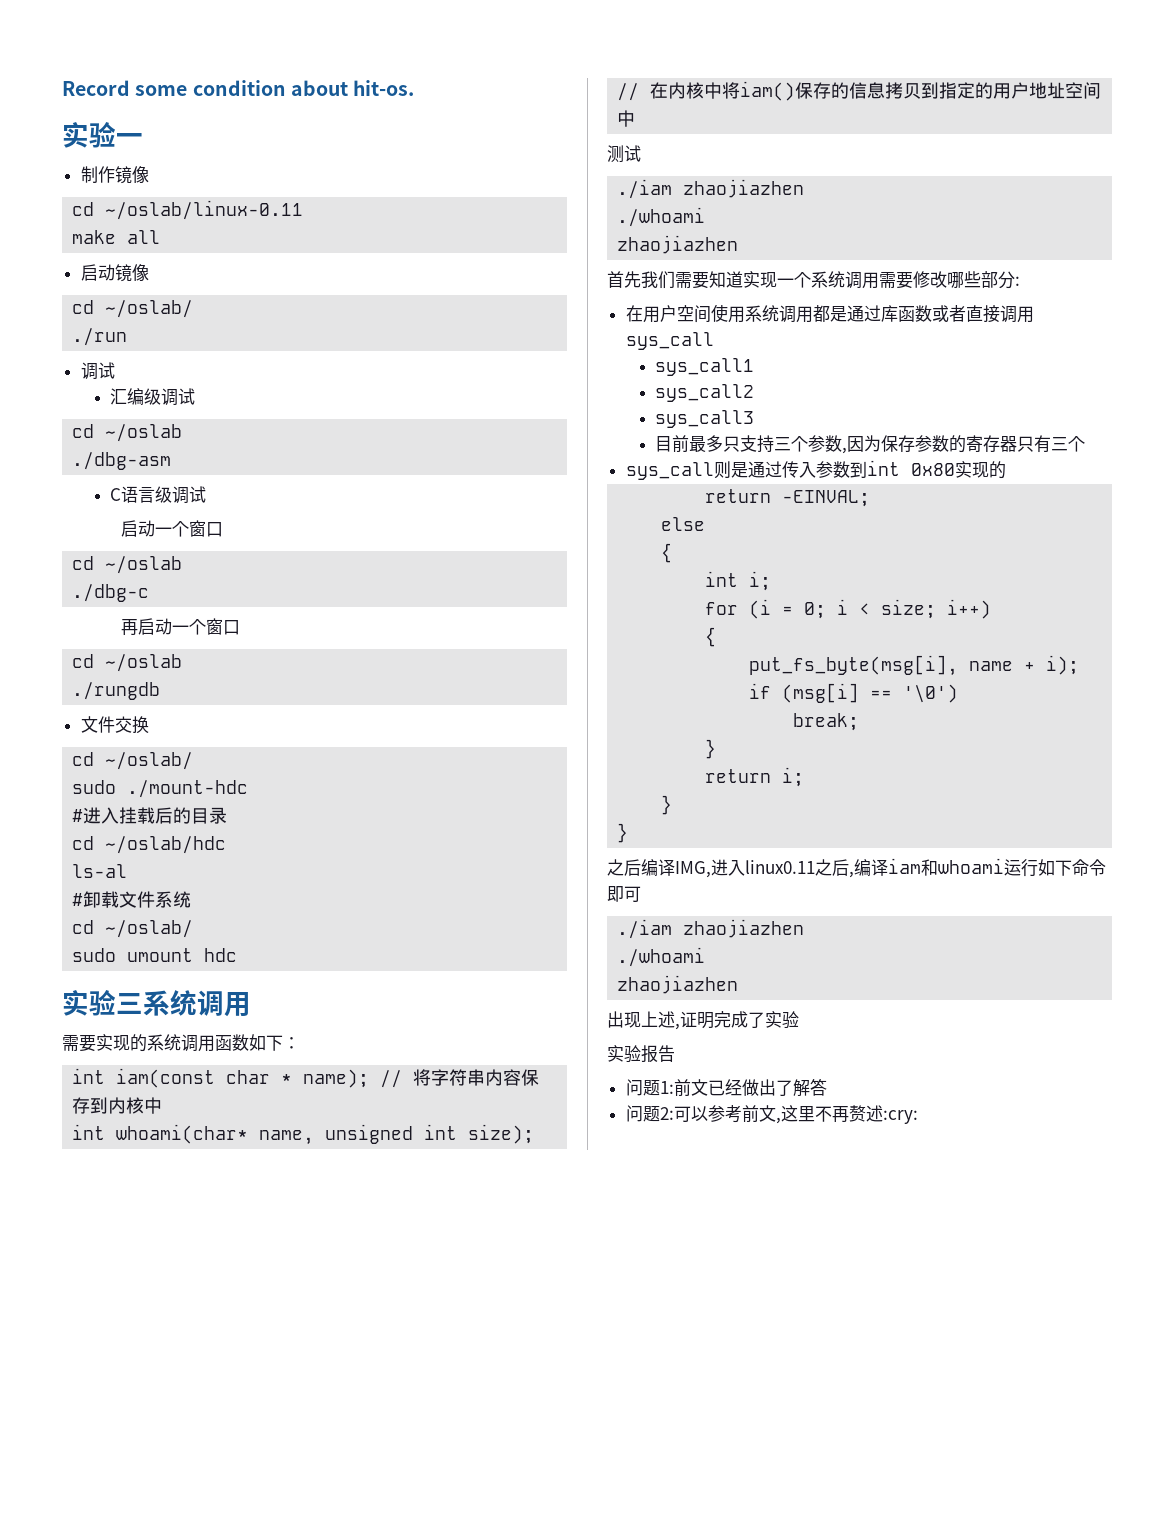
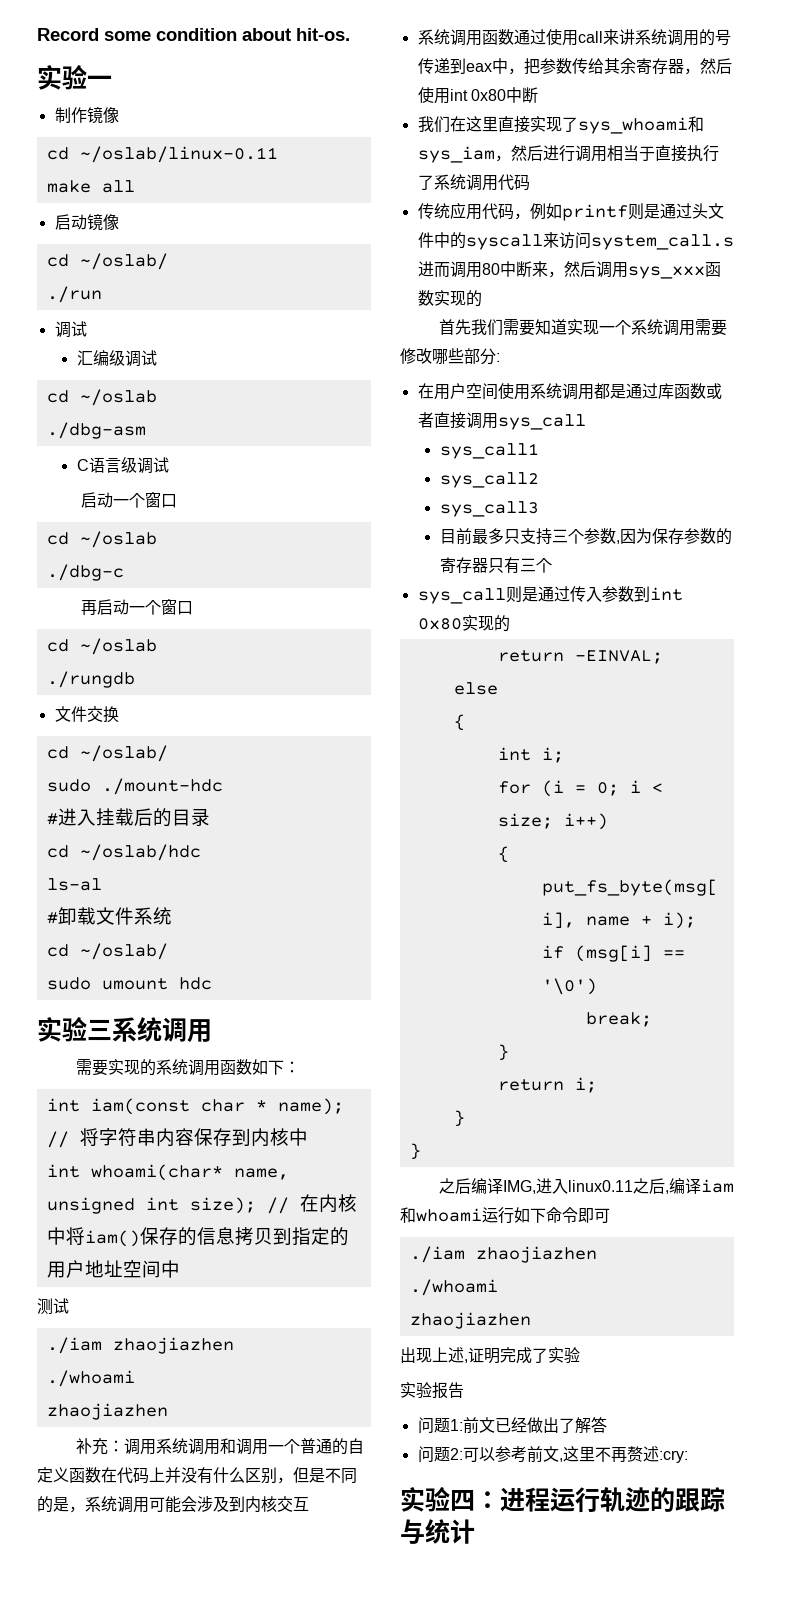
+ 补充：调用系统调用和调用一个普通的自定义函数在代码上并没有什么区别，但是不同的是，系统调用可能会涉及到内核交互
+ 系统调用函数通过使用call来讲系统调用的号传递到eax中，把参数传给其余寄存器，然后使用int 0x80中断
+ 我们在这里直接实现了sys_whoami和sys_iam，然后进行调用相当于直接执行了系统调用代码
+ 传统应用代码，例如printf则是通过头文件中的syscall来访问system_call.s进而调用80中断来，然后调用sys_xxx函数实现的
+ 实验四：进程运行轨迹的跟踪与统计

